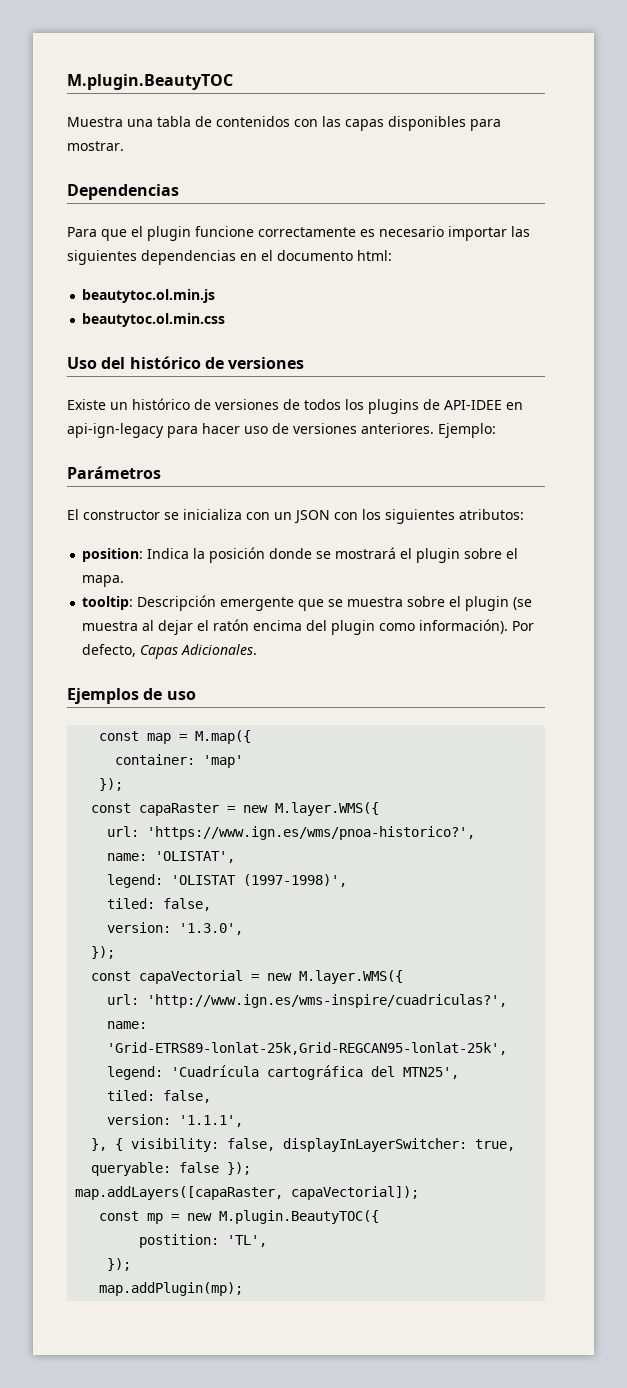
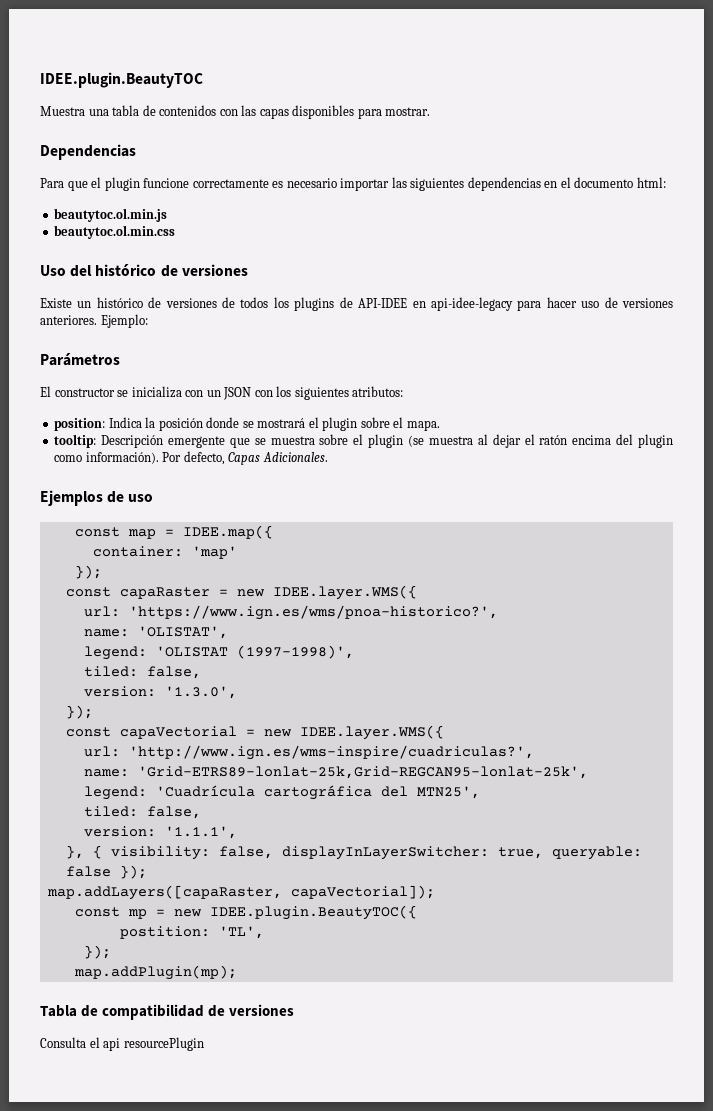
- M.plugin.BeautyTOC
+ IDEE.plugin.BeautyTOC
- Existe un histórico de versiones de todos los plugins de API-IDEE en api-ign-legacy para hacer uso de versiones anteriores.
+ Existe un histórico de versiones de todos los plugins de API-IDEE en api-idee-legacy para hacer uso de versiones anteriores.
- const map = M.map({
+ const map = IDEE.map({
- const capaRaster = new M.layer.WMS({
+ const capaRaster = new IDEE.layer.WMS({
- const capaVectorial = new M.layer.WMS({
+ const capaVectorial = new IDEE.layer.WMS({
- const mp = new M.plugin.BeautyTOC({
+ const mp = new IDEE.plugin.BeautyTOC({
+ Tabla de compatibilidad de versiones
+ Consulta el api resourcePlugin

